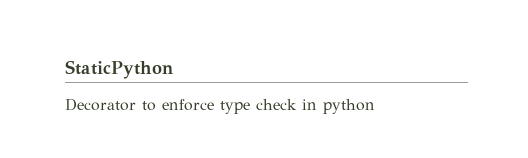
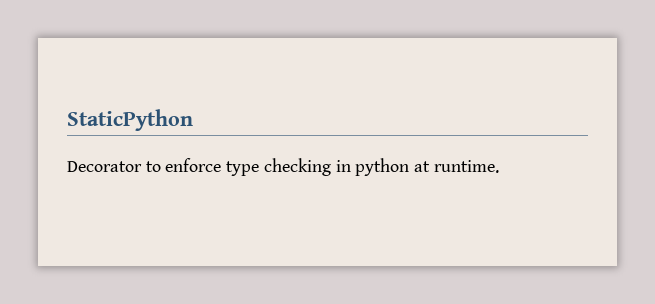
- Decorator to enforce type check in python
+ Decorator to enforce type checking in python at runtime.

